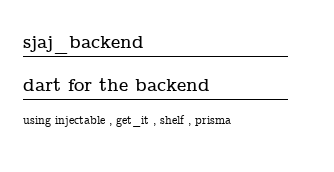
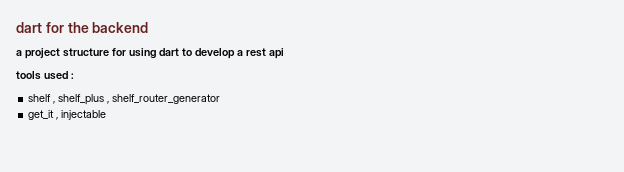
- sjaj_backend
- using injectable , get_it , shelf , prisma
+ a project structure for using dart to develop a rest api
+ tools used :
+ shelf , shelf_plus , shelf_router_generator
+ get_it , injectable

